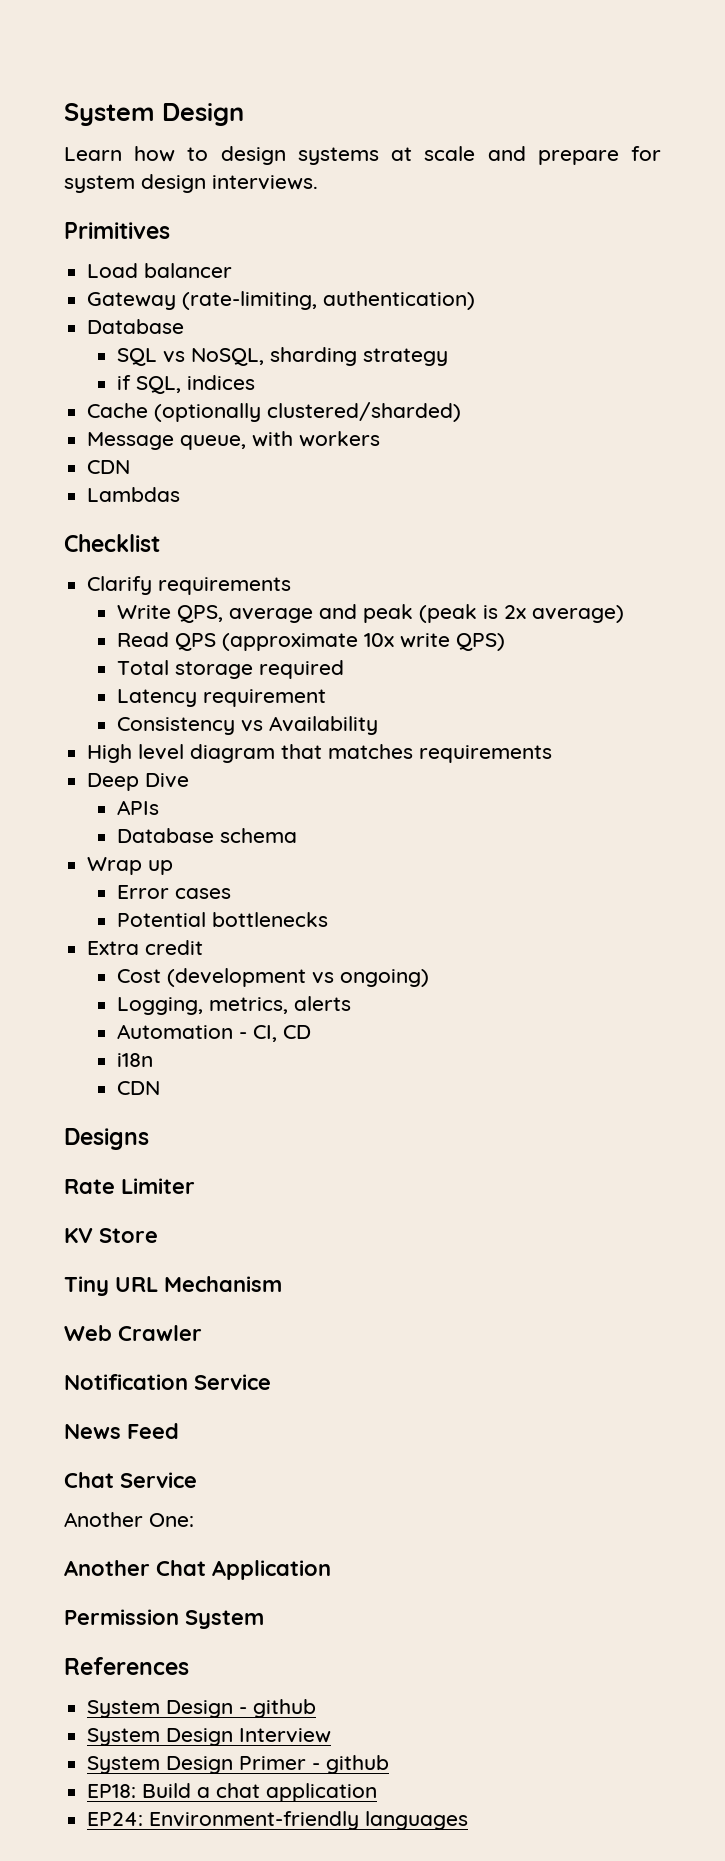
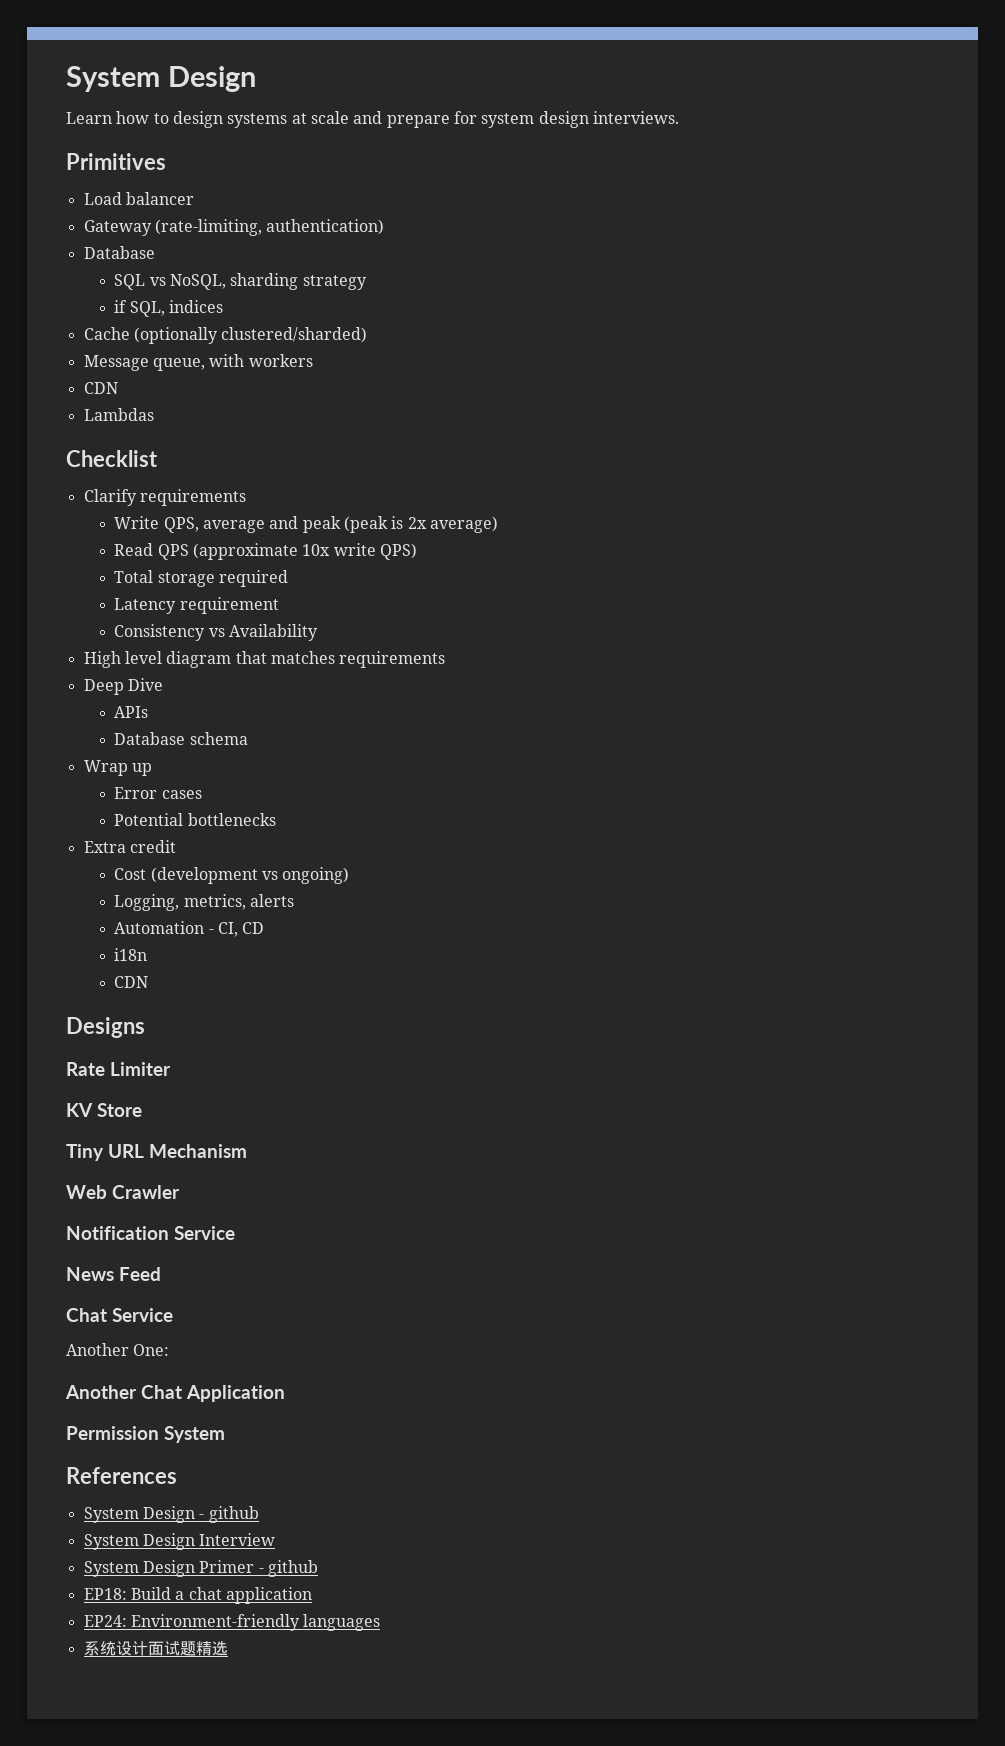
+ 系统设计面试题精选

